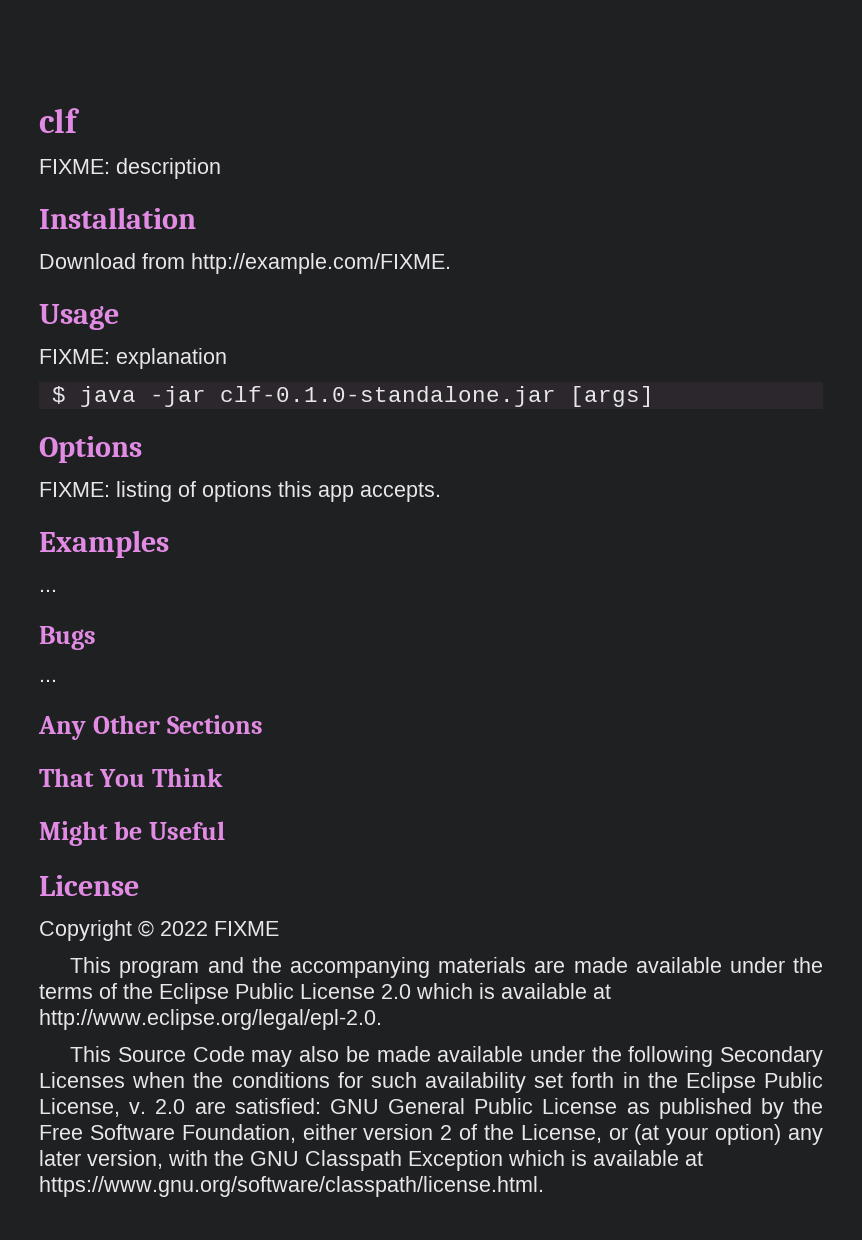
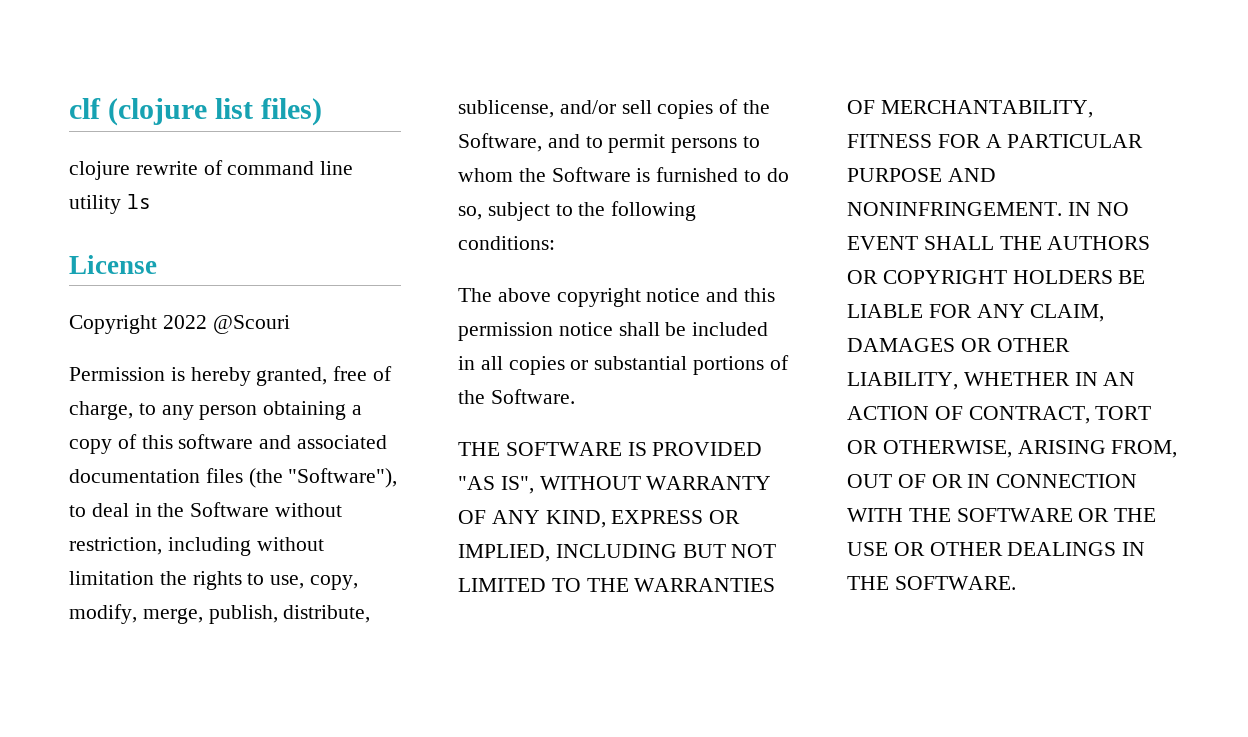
- clf
- FIXME: description
- Installation
- Download from http://example.com/FIXME.
- Usage
- FIXME: explanation
- $ java -jar clf-0.1.0-standalone.jar [args]
- Options
- FIXME: listing of options this app accepts.
- Examples
- ...
- Bugs
- ...
- Any Other Sections
- That You Think
- Might be Useful
+ clf (clojure list files)
+ clojure rewrite of command line utility ls
  License
- Copyright © 2022 FIXME
- This program and the accompanying materials are made available under the terms of the Eclipse Public License 2.0 which is available at http://www.eclipse.org/legal/epl-2.0.
- This Source Code may also be made available under the following Secondary Licenses when the conditions for such availability set forth in the Eclipse Public License, v. 2.0 are satisfied: GNU General Public License as published by the Free Software Foundation, either version 2 of the License, or (at your option) any later version, with the GNU Classpath Exception which is available at https://www.gnu.org/software/classpath/license.html.
+ Copyright 2022 @Scouri
+ Permission is hereby granted, free of charge, to any person obtaining a copy of this software and associated documentation files (the "Software"), to deal in the Software without restriction, including without limitation the rights to use, copy, modify, merge, publish, distribute, sublicense, and/or sell copies of the Software, and to permit persons to whom the Software is furnished to do so, subject to the following conditions:
+ The above copyright notice and this permission notice shall be included in all copies or substantial portions of the Software.
+ THE SOFTWARE IS PROVIDED "AS IS", WITHOUT WARRANTY OF ANY KIND, EXPRESS OR IMPLIED, INCLUDING BUT NOT LIMITED TO THE WARRANTIES OF MERCHANTABILITY, FITNESS FOR A PARTICULAR PURPOSE AND NONINFRINGEMENT. IN NO EVENT SHALL THE AUTHORS OR COPYRIGHT HOLDERS BE LIABLE FOR ANY CLAIM, DAMAGES OR OTHER LIABILITY, WHETHER IN AN ACTION OF CONTRACT, TORT OR OTHERWISE, ARISING FROM, OUT OF OR IN CONNECTION WITH THE SOFTWARE OR THE USE OR OTHER DEALINGS IN THE SOFTWARE.

